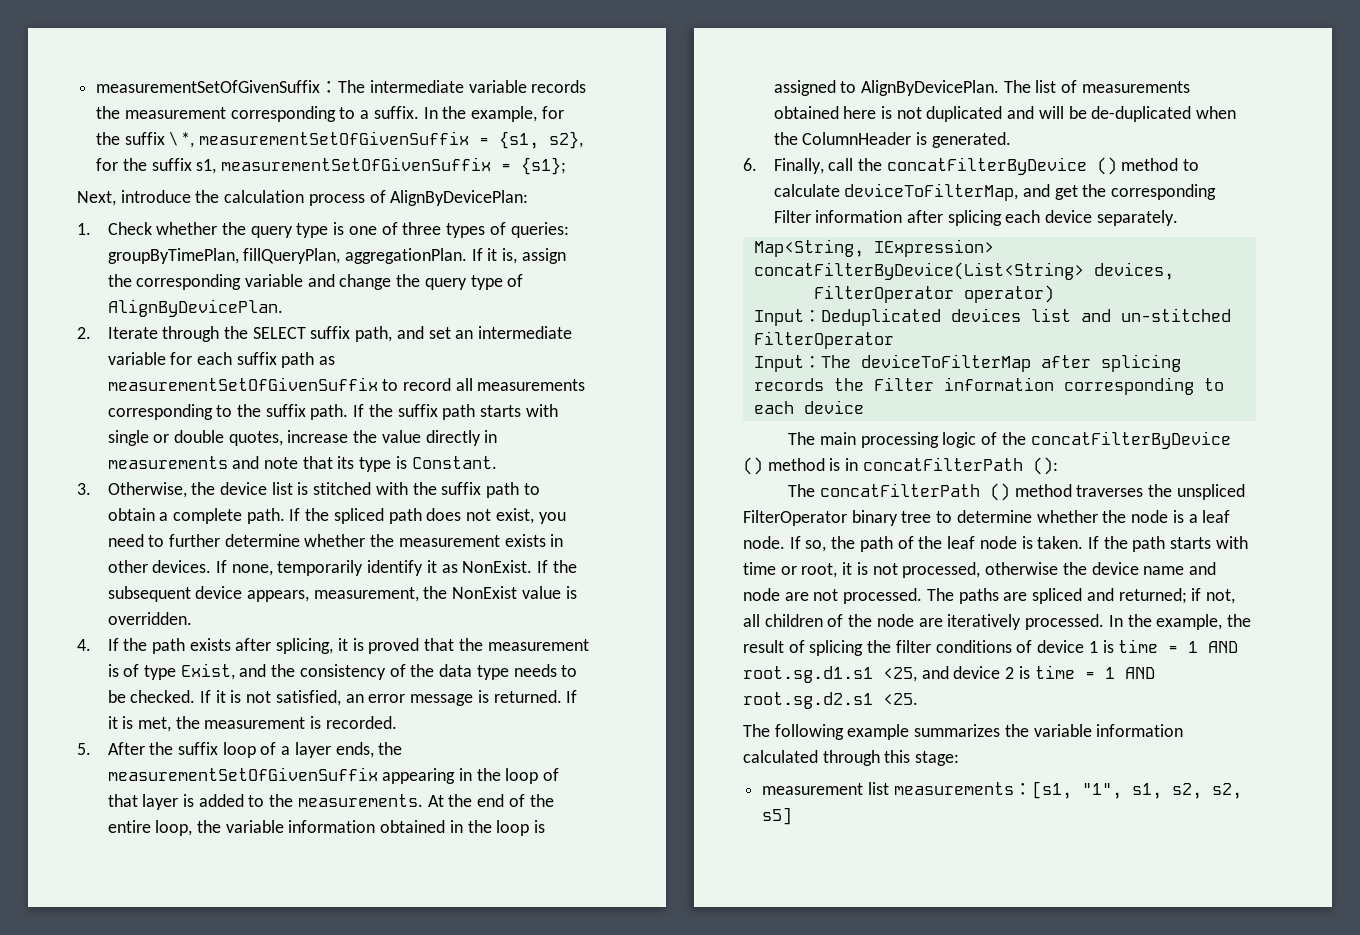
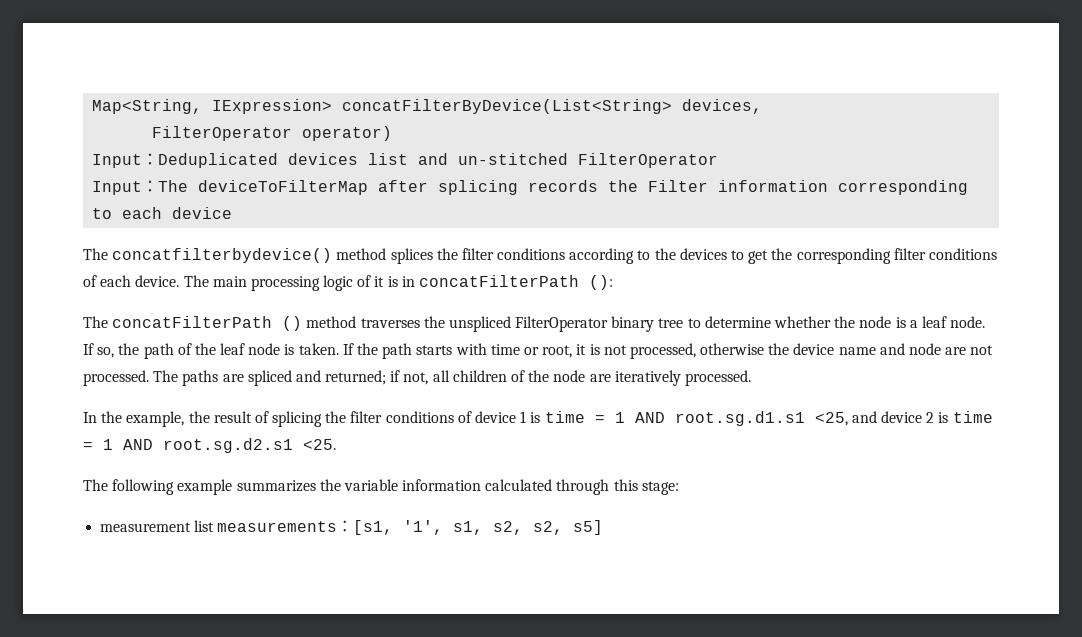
- measurementSetOfGivenSuffix：The intermediate variable records the measurement corresponding to a suffix. In the example, for the suffix \ *, measurementSetOfGivenSuffix = {s1, s2}, for the suffix s1, measurementSetOfGivenSuffix = {s1};
- Next, introduce the calculation process of AlignByDevicePlan:
- 1. Check whether the query type is one of three types of queries: groupByTimePlan, fillQueryPlan, aggregationPlan. If it is, assign the corresponding variable and change the query type of AlignByDevicePlan.
- 2. Iterate through the SELECT suffix path, and set an intermediate variable for each suffix path as measurementSetOfGivenSuffix to record all measurements corresponding to the suffix path. If the suffix path starts with single or double quotes, increase the value directly in measurements and note that its type is Constant.
- 3. Otherwise, the device list is stitched with the suffix path to obtain a complete path. If the spliced path does not exist, you need to further determine whether the measurement exists in other devices. If none, temporarily identify it as NonExist. If the subsequent device appears, measurement, the NonExist value is overridden.
- 4. If the path exists after splicing, it is proved that the measurement is of type Exist, and the consistency of the data type needs to be checked. If it is not satisfied, an error message is returned. If it is met, the measurement is recorded.
- 5. After the suffix loop of a layer ends, the measurementSetOfGivenSuffix appearing in the loop of that layer is added to the measurements. At the end of the entire loop, the variable information obtained in the loop is assigned to AlignByDevicePlan. The list of measurements obtained here is not duplicated and will be de-duplicated when the ColumnHeader is generated.
- 6. Finally, call the concatFilterByDevice () method to calculate deviceToFilterMap, and get the corresponding Filter information after splicing each device separately.
- The main processing logic of the concatFilterByDevice () method is in concatFilterPath ():
+ The concatfilterbydevice() method splices the filter conditions according to the devices to get the corresponding filter conditions of each device. The main processing logic of it is in concatFilterPath ():
- The paths are spliced and returned; if not, all children of the node are iteratively processed. In the example, the result of splicing the filter conditions of device 1 is time = 1 AND root.sg.d1.s1 <25, and device 2 is time = 1 AND root.sg.d2.s1 <25.
+ The paths are spliced and returned; if not, all children of the node are iteratively processed.
+ In the example, the result of splicing the filter conditions of device 1 is time = 1 AND root.sg.d1.s1 <25, and device 2 is time = 1 AND root.sg.d2.s1 <25.
- measurement list measurements：[s1, "1", s1, s2, s2, s5]
+ measurement list measurements：[s1, '1', s1, s2, s2, s5]

